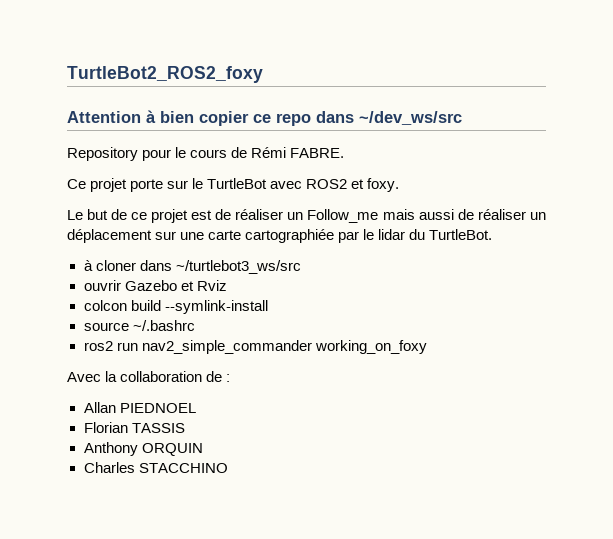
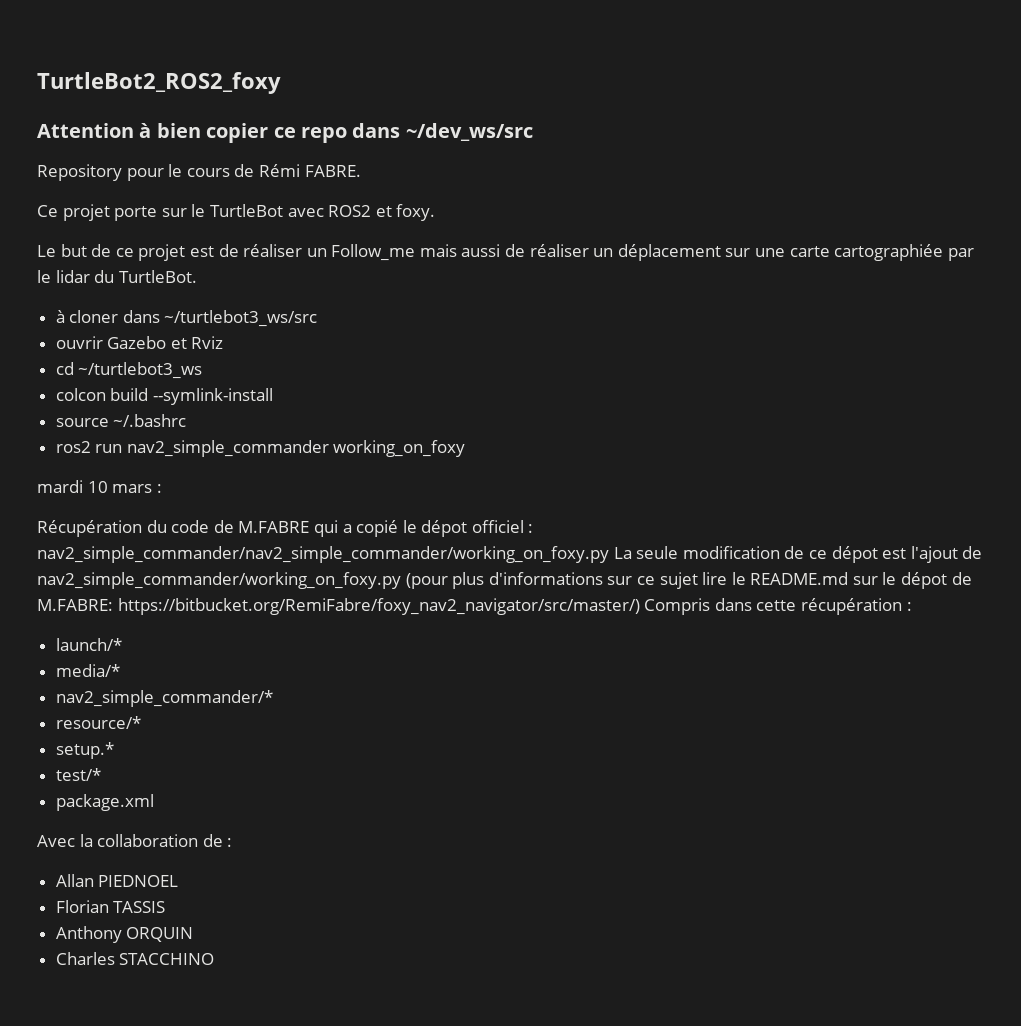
+ cd ~/turtlebot3_ws
+ mardi 10 mars :
+ Récupération du code de M.FABRE qui a copié le dépot officiel : nav2_simple_commander/nav2_simple_commander/working_on_foxy.py La seule modification de ce dépot est l'ajout de nav2_simple_commander/working_on_foxy.py (pour plus d'informations sur ce sujet lire le README.md sur le dépot de M.FABRE: https://bitbucket.org/RemiFabre/foxy_nav2_navigator/src/master/) Compris dans cette récupération :
+ launch/*
+ media/*
+ nav2_simple_commander/*
+ resource/*
+ setup.*
+ test/*
+ package.xml

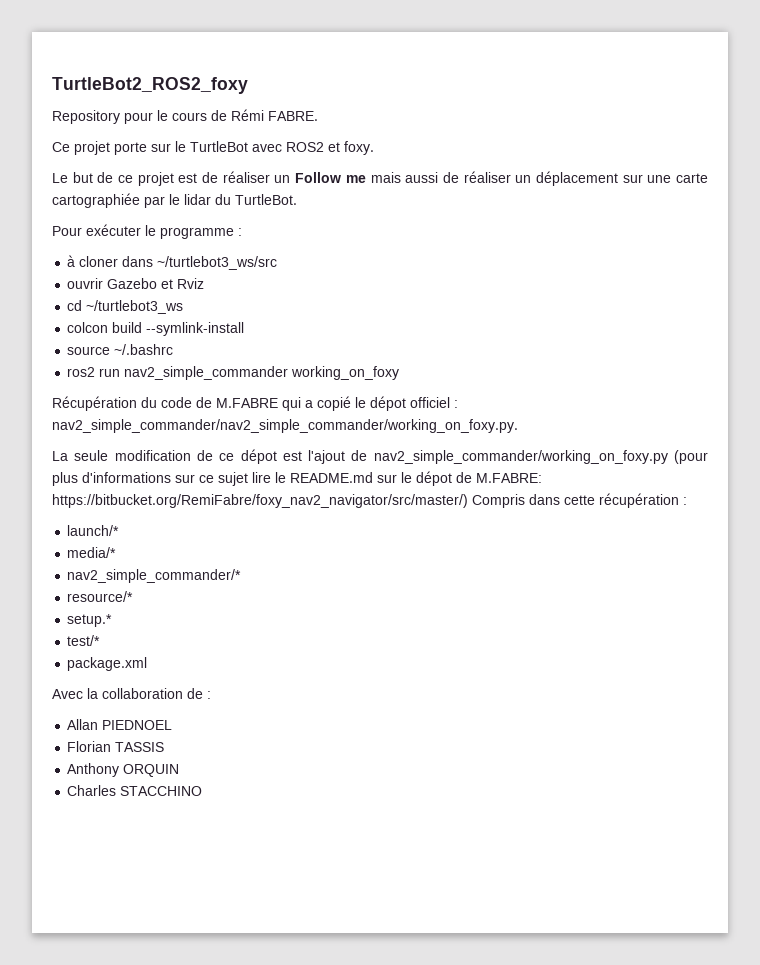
- Attention à bien copier ce repo dans ~/dev_ws/src
- Le but de ce projet est de réaliser un Follow_me mais aussi de réaliser un déplacement sur une carte cartographiée par le lidar du TurtleBot.
+ Le but de ce projet est de réaliser un Follow me mais aussi de réaliser un déplacement sur une carte cartographiée par le lidar du TurtleBot.
+ Pour exécuter le programme :
- mardi 10 mars :
- Récupération du code de M.FABRE qui a copié le dépot officiel : nav2_simple_commander/nav2_simple_commander/working_on_foxy.py La seule modification de ce dépot est l'ajout de nav2_simple_commander/working_on_foxy.py (pour plus d'informations sur ce sujet lire le README.md sur le dépot de M.FABRE: https://bitbucket.org/RemiFabre/foxy_nav2_navigator/src/master/) Compris dans cette récupération :
+ Récupération du code de M.FABRE qui a copié le dépot officiel : nav2_simple_commander/nav2_simple_commander/working_on_foxy.py.
+ La seule modification de ce dépot est l'ajout de nav2_simple_commander/working_on_foxy.py (pour plus d'informations sur ce sujet lire le README.md sur le dépot de M.FABRE: https://bitbucket.org/RemiFabre/foxy_nav2_navigator/src/master/) Compris dans cette récupération :

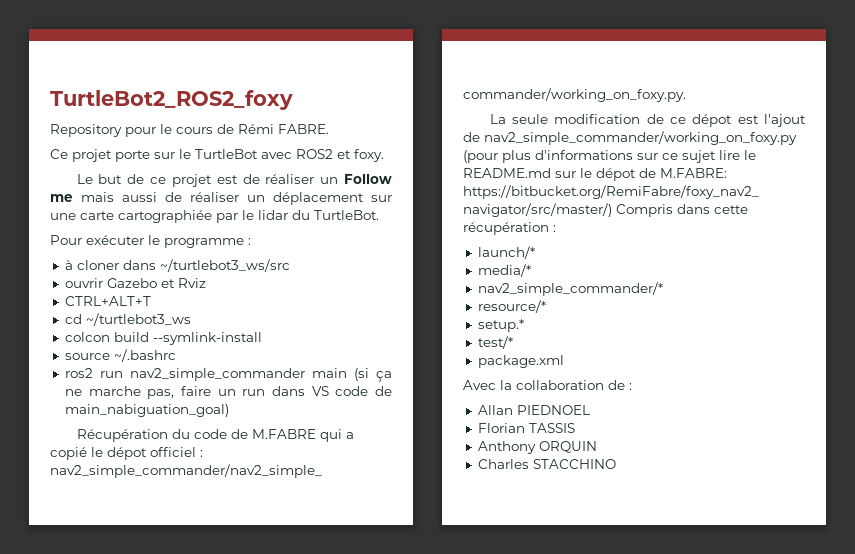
+ CTRL+ALT+T
- ros2 run nav2_simple_commander working_on_foxy
+ ros2 run nav2_simple_commander main (si ça ne marche pas, faire un run dans VS code de main_nabiguation_goal)

